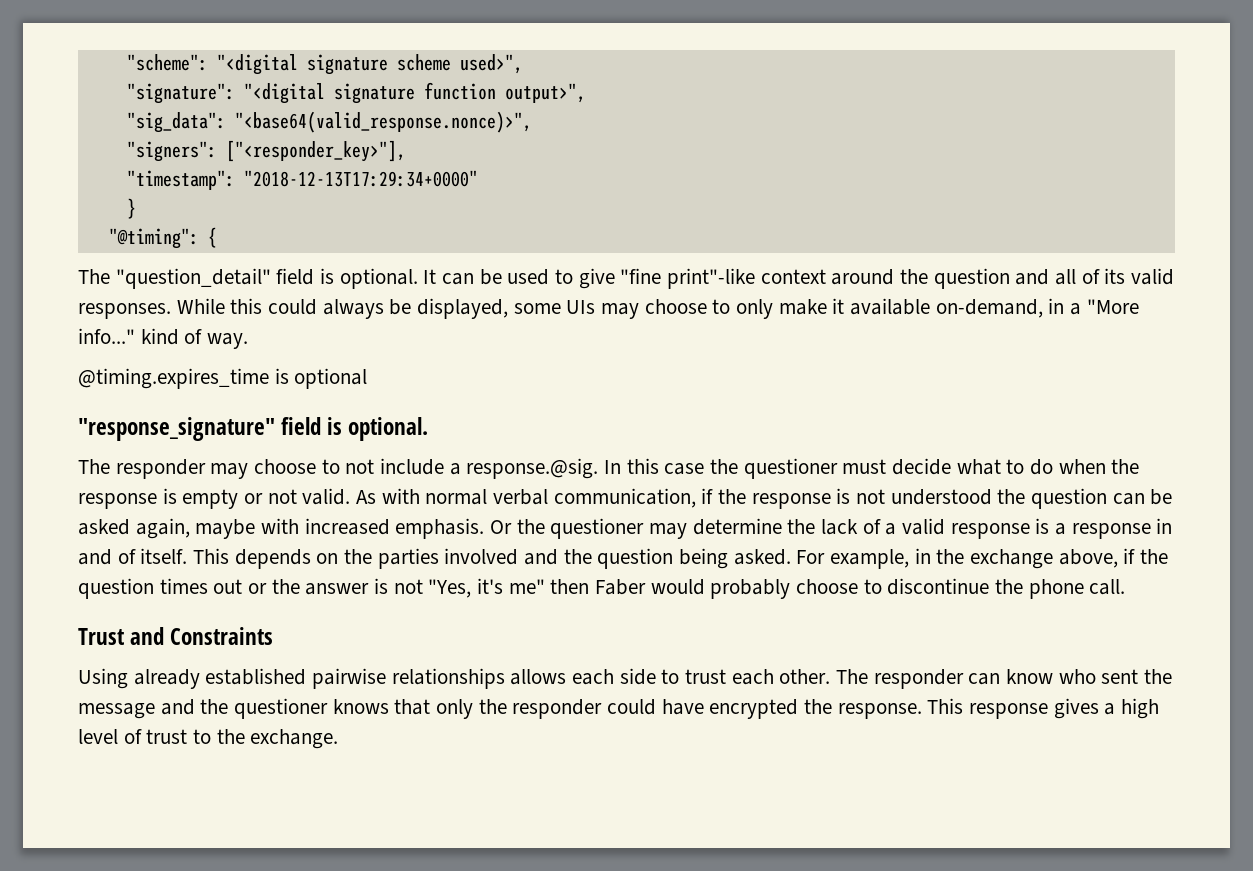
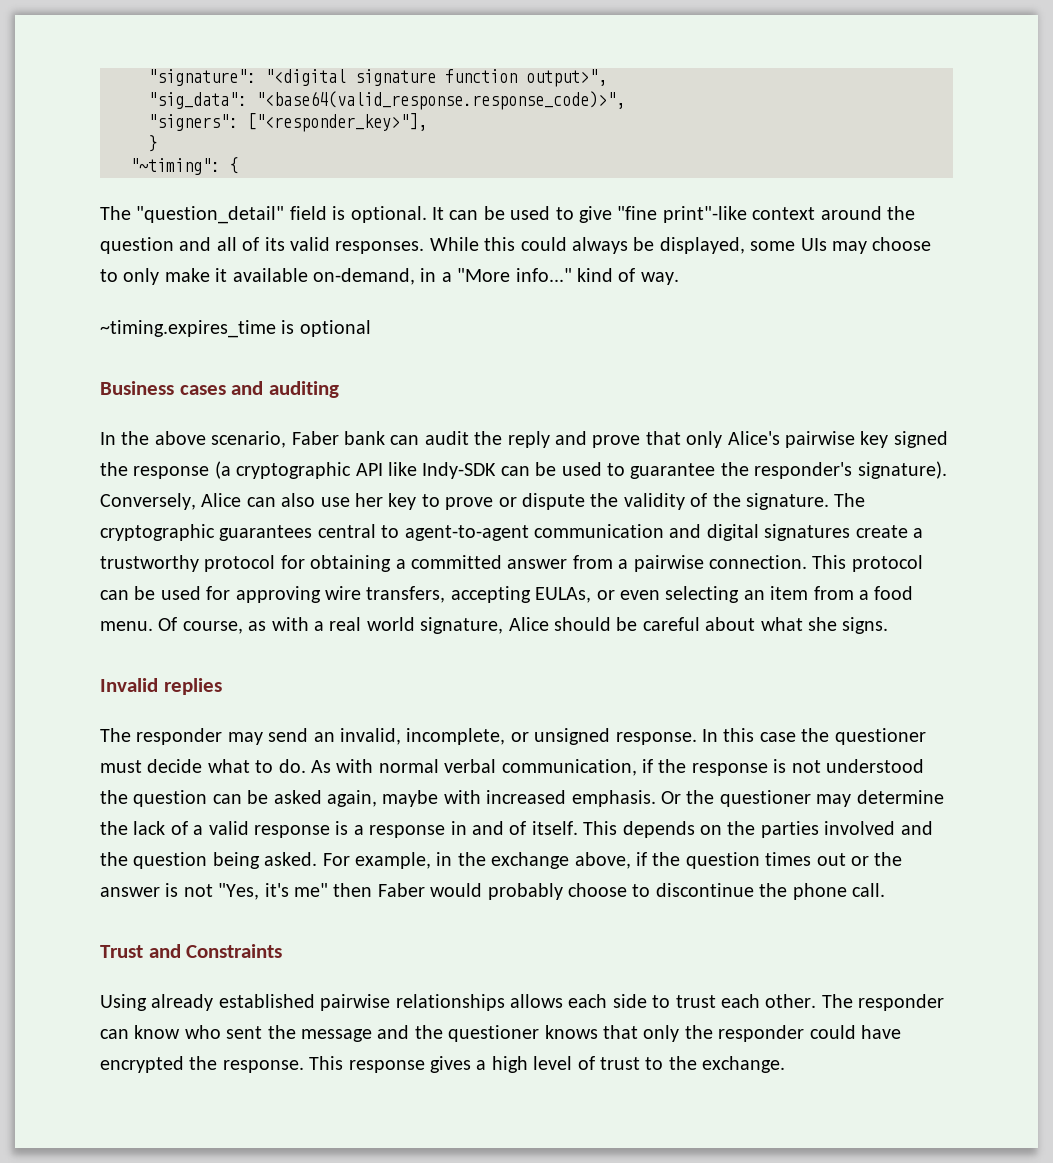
- "scheme": "<digital signature scheme used>",
- "sig_data": "<base64(valid_response.nonce)>",
+ "sig_data": "<base64(valid_response.response_code)>",
- "timestamp": "2018-12-13T17:29:34+0000"
- "@timing": {
+ "~timing": {
- @timing.expires_time is optional
+ ~timing.expires_time is optional
- "response_signature" field is optional.
- The responder may choose to not include a response.@sig. In this case the questioner must decide what to do when the response is empty or not valid.
+ Business cases and auditing
+ In the above scenario, Faber bank can audit the reply and prove that only Alice's pairwise key signed the response (a cryptographic API like Indy-SDK can be used to guarantee the responder's signature). Conversely, Alice can also use her key to prove or dispute the validity of the signature. The cryptographic guarantees central to agent-to-agent communication and digital signatures create a trustworthy protocol for obtaining a committed answer from a pairwise connection. This protocol can be used for approving wire transfers, accepting EULAs, or even selecting an item from a food menu. Of course, as with a real world signature, Alice should be careful about what she signs.
+ Invalid replies
+ The responder may send an invalid, incomplete, or unsigned response. In this case the questioner must decide what to do.

